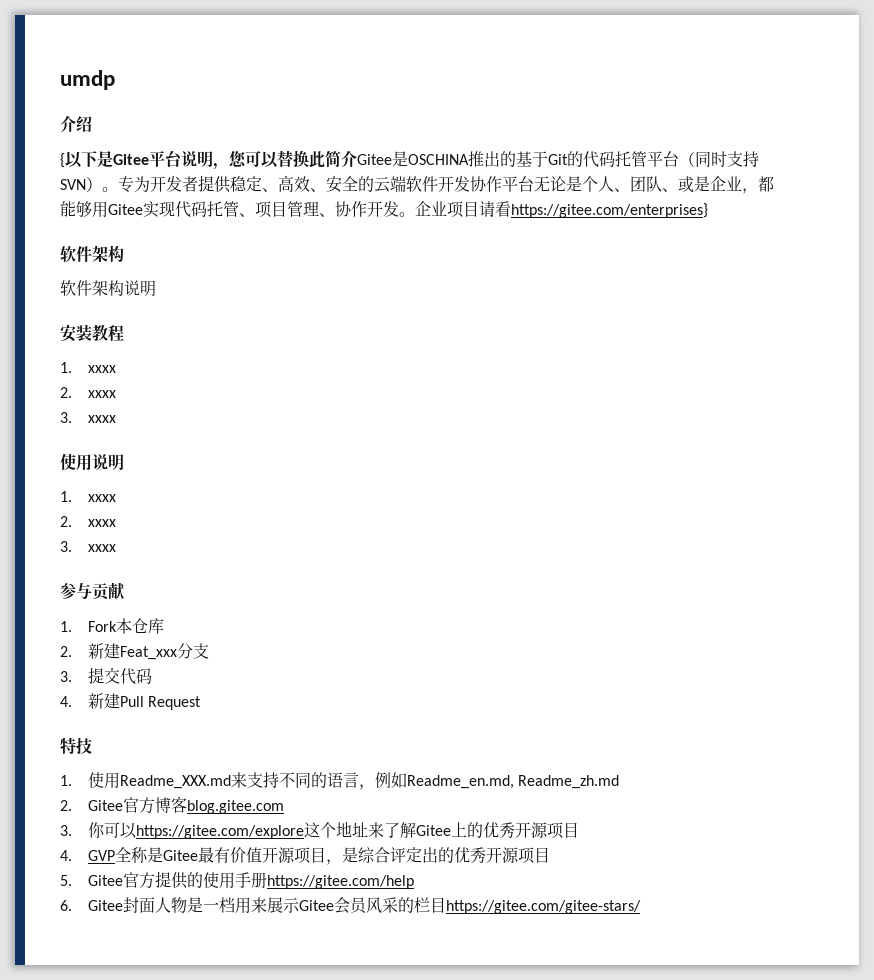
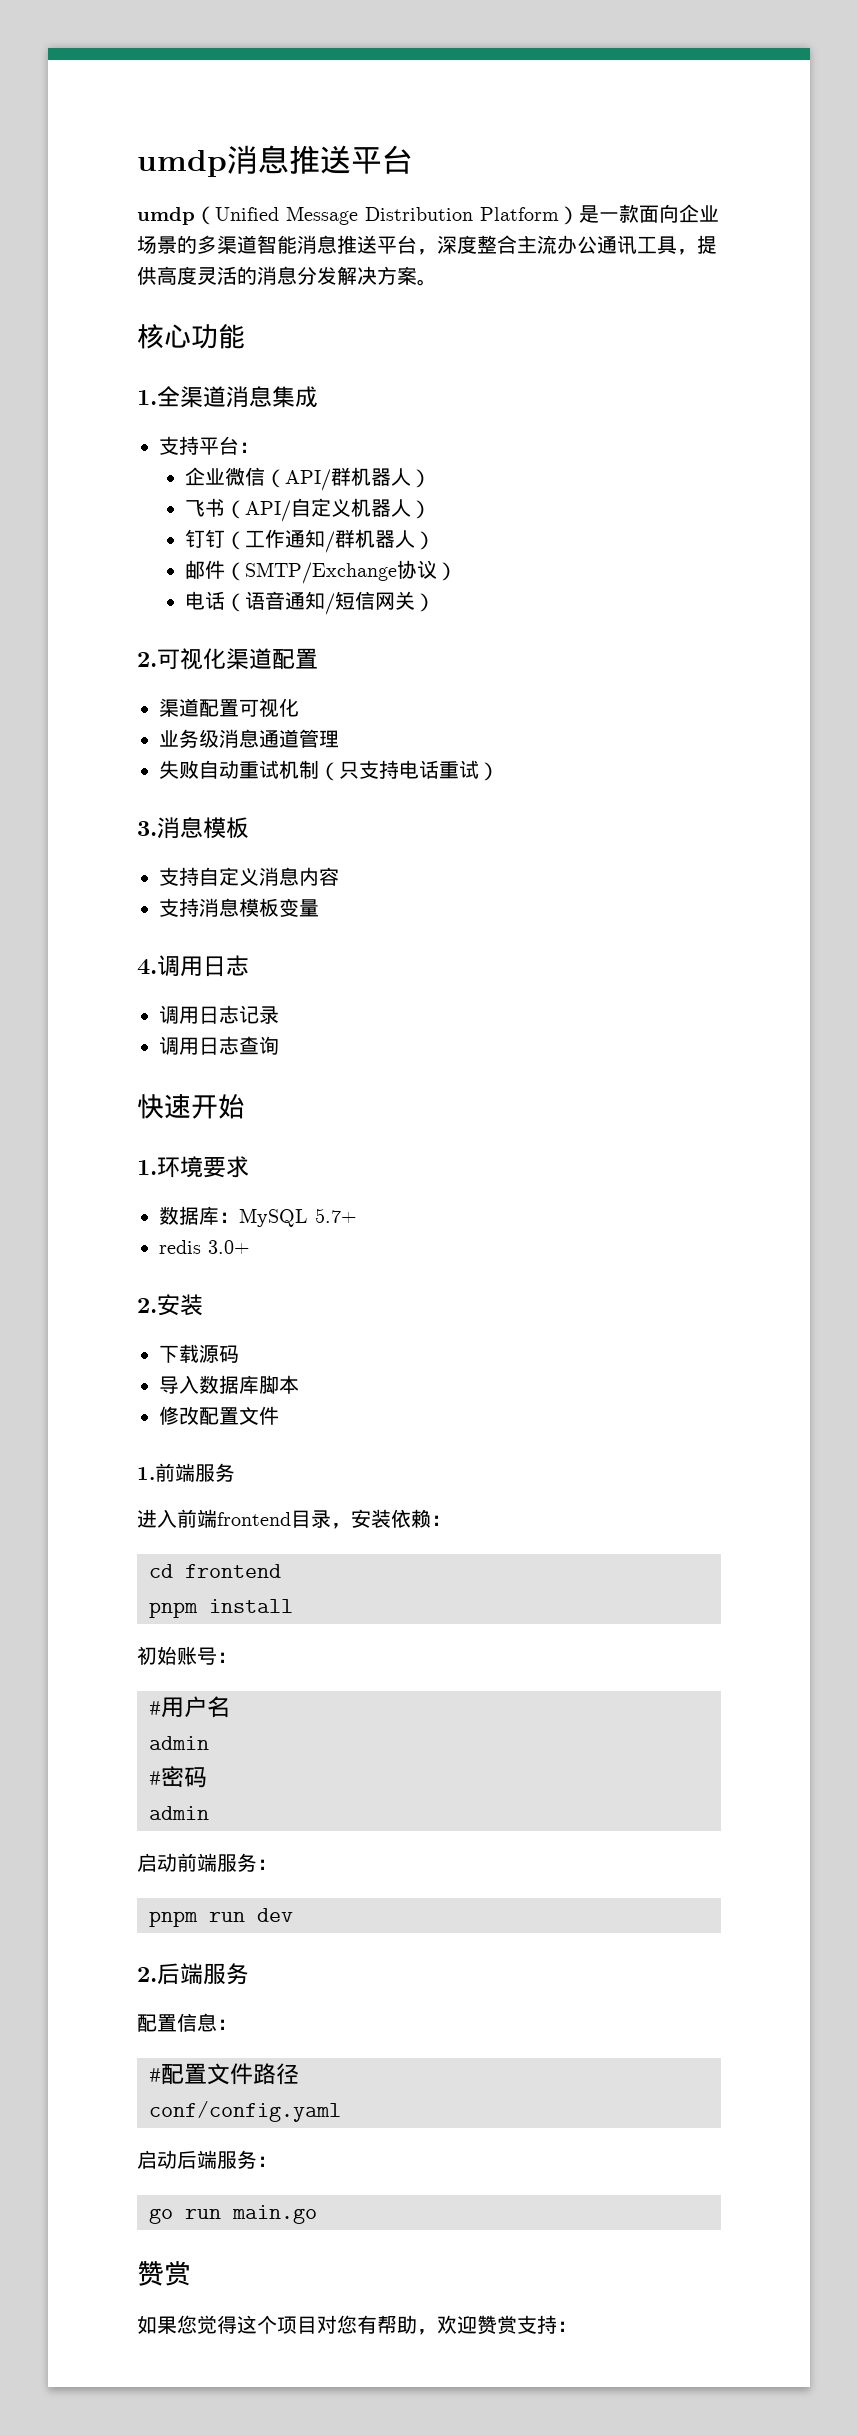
- umdp
- 介绍
- {以下是Gitee平台说明，您可以替换此简介Gitee是OSCHINA推出的基于Git的代码托管平台（同时支持SVN）。专为开发者提供稳定、高效、安全的云端软件开发协作平台无论是个人、团队、或是企业，都能够用Gitee实现代码托管、项目管理、协作开发。企业项目请看https://gitee.com/enterprises}
- 软件架构
- 软件架构说明
- 安装教程
- 1. xxxx
- 2. xxxx
- 3. xxxx
- 使用说明
- 1. xxxx
- 2. xxxx
- 3. xxxx
- 参与贡献
- 1. Fork本仓库
- 2.新建Feat_xxx分支
- 3.提交代码
- 4.新建Pull Request
- 特技
- 1.使用Readme_XXX.md来支持不同的语言，例如Readme_en.md, Readme_zh.md
- 2. Gitee官方博客blog.gitee.com
- 3.你可以https://gitee.com/explore这个地址来了解Gitee上的优秀开源项目
- 4. GVP全称是Gitee最有价值开源项目，是综合评定出的优秀开源项目
- 5. Gitee官方提供的使用手册https://gitee.com/help
- 6. Gitee封面人物是一档用来展示Gitee会员风采的栏目https://gitee.com/gitee-stars/
+ umdp消息推送平台
+ umdp（Unified Message Distribution Platform）是一款面向企业场景的多渠道智能消息推送平台，深度整合主流办公通讯工具，提供高度灵活的消息分发解决方案。
+ 核心功能
+ 1.全渠道消息集成
+ 支持平台：
+ 企业微信（API/群机器人）
+ 飞书（API/自定义机器人）
+ 钉钉（工作通知/群机器人）
+ 邮件（SMTP/Exchange协议）
+ 电话（语音通知/短信网关）
+ 2.可视化渠道配置
+ 渠道配置可视化
+ 业务级消息通道管理
+ 失败自动重试机制（只支持电话重试）
+ 3.消息模板
+ 支持自定义消息内容
+ 支持消息模板变量
+ 4.调用日志
+ 调用日志记录
+ 调用日志查询
+ 快速开始
+ 1.环境要求
+ 数据库：MySQL 5.7+
+ redis 3.0+
+ 2.安装
+ 下载源码
+ 导入数据库脚本
+ 修改配置文件
+ 1.前端服务
+ 进入前端frontend目录，安装依赖：
+ cd frontend
+ pnpm install
+ 初始账号：
+ #用户名
+ admin
+ #密码
+ admin
+ 启动前端服务：
+ pnpm run dev
+ 2.后端服务
+ 配置信息：
+ #配置文件路径
+ conf/config.yaml
+ 启动后端服务：
+ go run main.go
+ 赞赏
+ 如果您觉得这个项目对您有帮助，欢迎赞赏支持：

